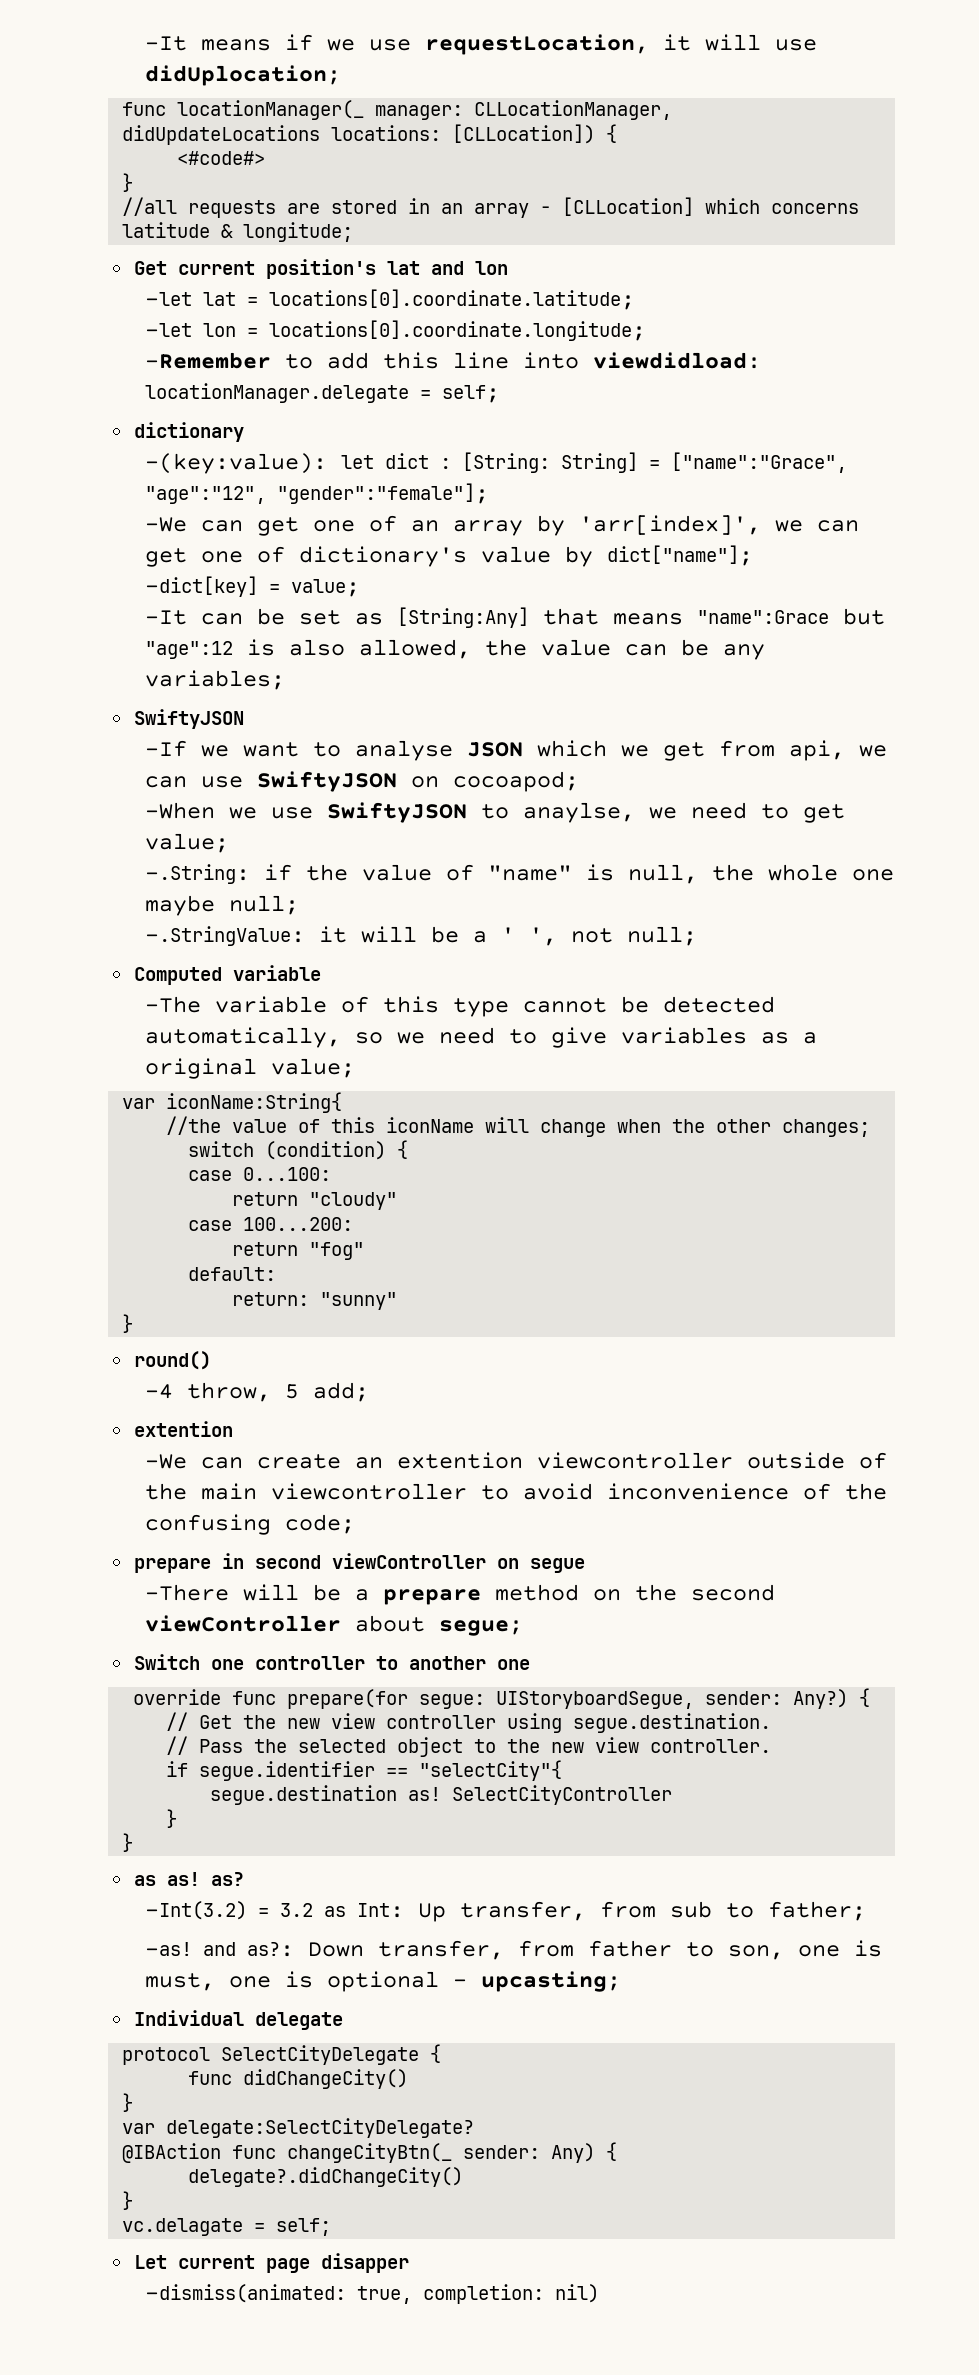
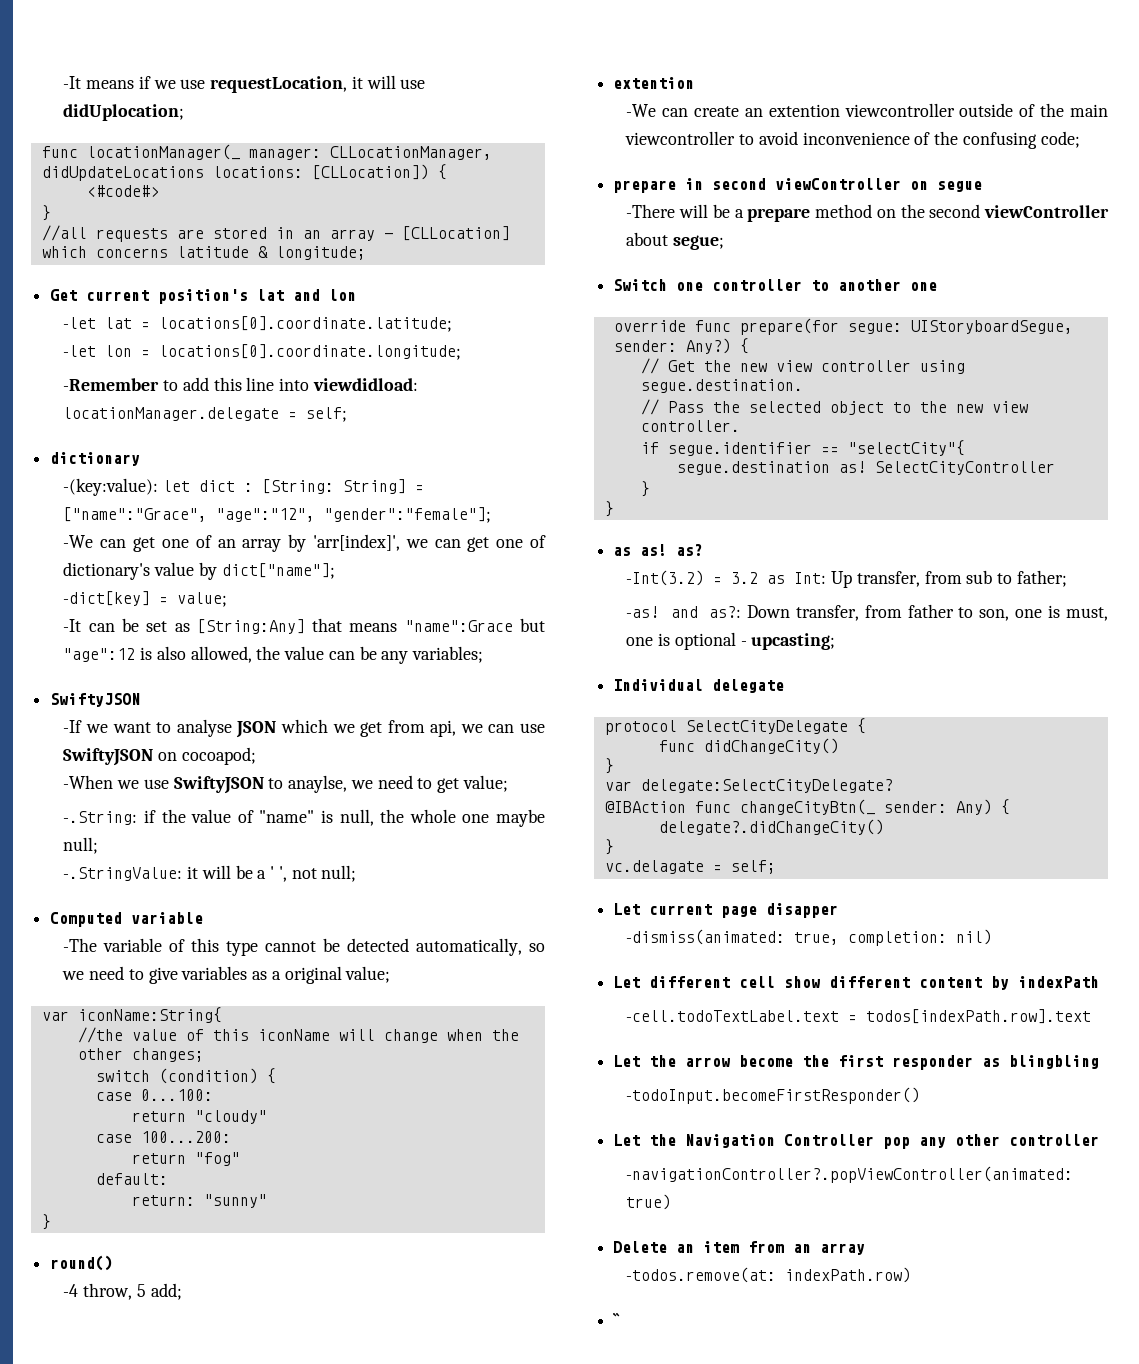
+ Let different cell show different content by indexPath
+ -cell.todoTextLabel.text = todos[indexPath.row].text
+ Let the arrow become the first responder as blingbling
+ -todoInput.becomeFirstResponder()
+ Let the Navigation Controller pop any other controller
+ -navigationController?.popViewController(animated: true)
+ Delete an item from an array
+ -todos.remove(at: indexPath.row)
+ ``

